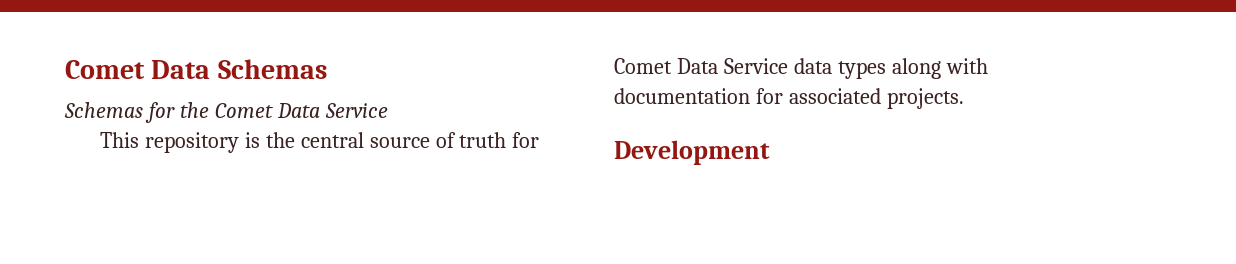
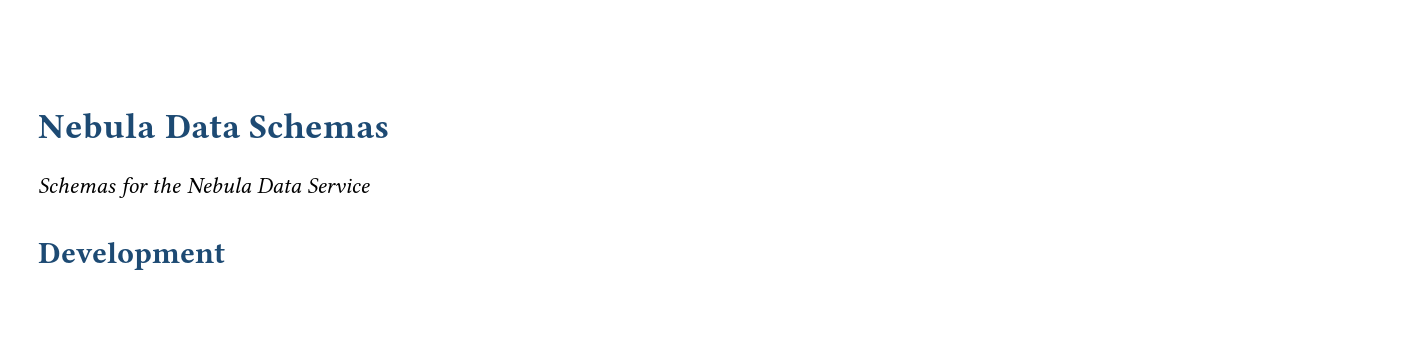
- Comet Data Schemas
+ Nebula Data Schemas
- Schemas for the Comet Data Service
- This repository is the central source of truth for Comet Data Service data types along with documentation for associated projects.
+ Schemas for the Nebula Data Service

